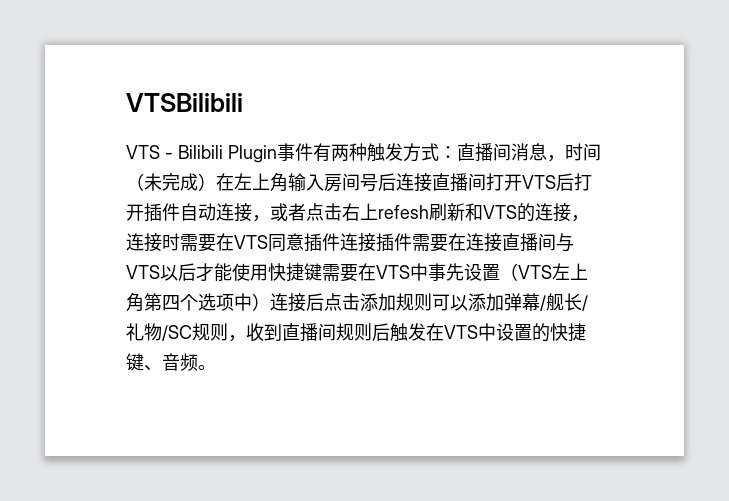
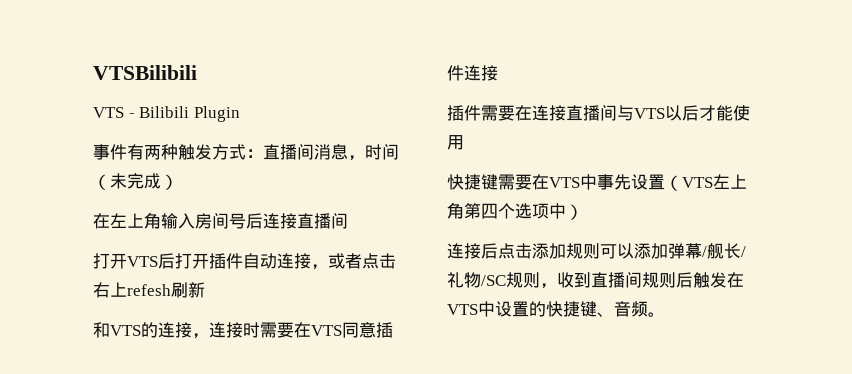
- VTS - Bilibili Plugin事件有两种触发方式：
+ VTS - Bilibili Plugin
+ 事件有两种触发方式：
- 直播间消息，时间（未完成）在左上角输入房间号后连接直播间打开VTS后打开插件自动连接，或者点击右上refesh刷新和VTS的连接，连接时需要在VTS同意插件连接插件需要在连接直播间与VTS以后才能使用快捷键需要在VTS中事先设置（VTS左上角第四个选项中）连接后点击添加规则可以添加弹幕/舰长/礼物/SC规则，收到直播间规则后触发在VTS中设置的快捷键、音频。
+ 直播间消息，时间（未完成）
+ 在左上角输入房间号后连接直播间
+ 打开VTS后打开插件自动连接，或者点击右上refesh刷新
+ 和VTS的连接，连接时需要在VTS同意插件连接
+ 插件需要在连接直播间与VTS以后才能使用
+ 快捷键需要在VTS中事先设置（VTS左上角第四个选项中）
+ 连接后点击添加规则可以添加弹幕/舰长/礼物/SC规则，收到直播间规则后触发在VTS中设置的快捷键、音频。

